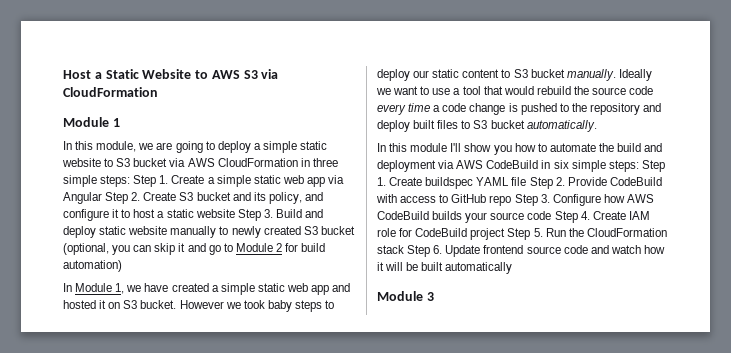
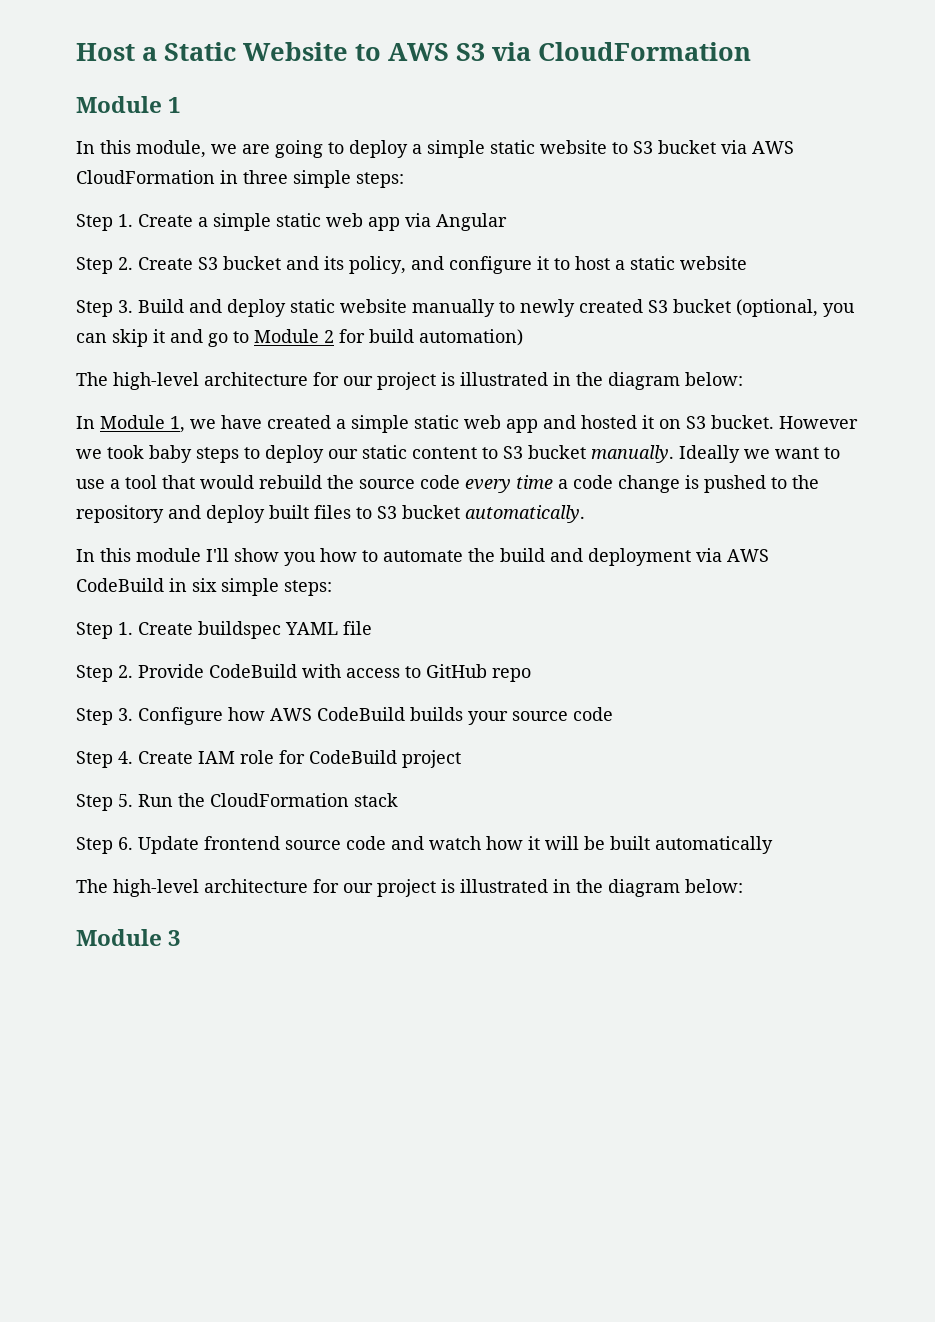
- In this module, we are going to deploy a simple static website to S3 bucket via AWS CloudFormation in three simple steps: Step 1. Create a simple static web app via Angular Step 2. Create S3 bucket and its policy, and configure it to host a static website Step 3. Build and deploy static website manually to newly created S3 bucket (optional, you can skip it and go to Module 2 for build automation)
+ In this module, we are going to deploy a simple static website to S3 bucket via AWS CloudFormation in three simple steps:
+ Step 1. Create a simple static web app via Angular
+ Step 2. Create S3 bucket and its policy, and configure it to host a static website
+ Step 3. Build and deploy static website manually to newly created S3 bucket (optional, you can skip it and go to Module 2 for build automation)
+ The high-level architecture for our project is illustrated in the diagram below:
- In this module I'll show you how to automate the build and deployment via AWS CodeBuild in six simple steps: Step 1. Create buildspec YAML file Step 2. Provide CodeBuild with access to GitHub repo Step 3. Configure how AWS CodeBuild builds your source code Step 4. Create IAM role for CodeBuild project Step 5. Run the CloudFormation stack Step 6. Update frontend source code and watch how it will be built automatically
+ In this module I'll show you how to automate the build and deployment via AWS CodeBuild in six simple steps:
+ Step 1. Create buildspec YAML file
+ Step 2. Provide CodeBuild with access to GitHub repo
+ Step 3. Configure how AWS CodeBuild builds your source code
+ Step 4. Create IAM role for CodeBuild project
+ Step 5. Run the CloudFormation stack
+ Step 6. Update frontend source code and watch how it will be built automatically
+ The high-level architecture for our project is illustrated in the diagram below:

